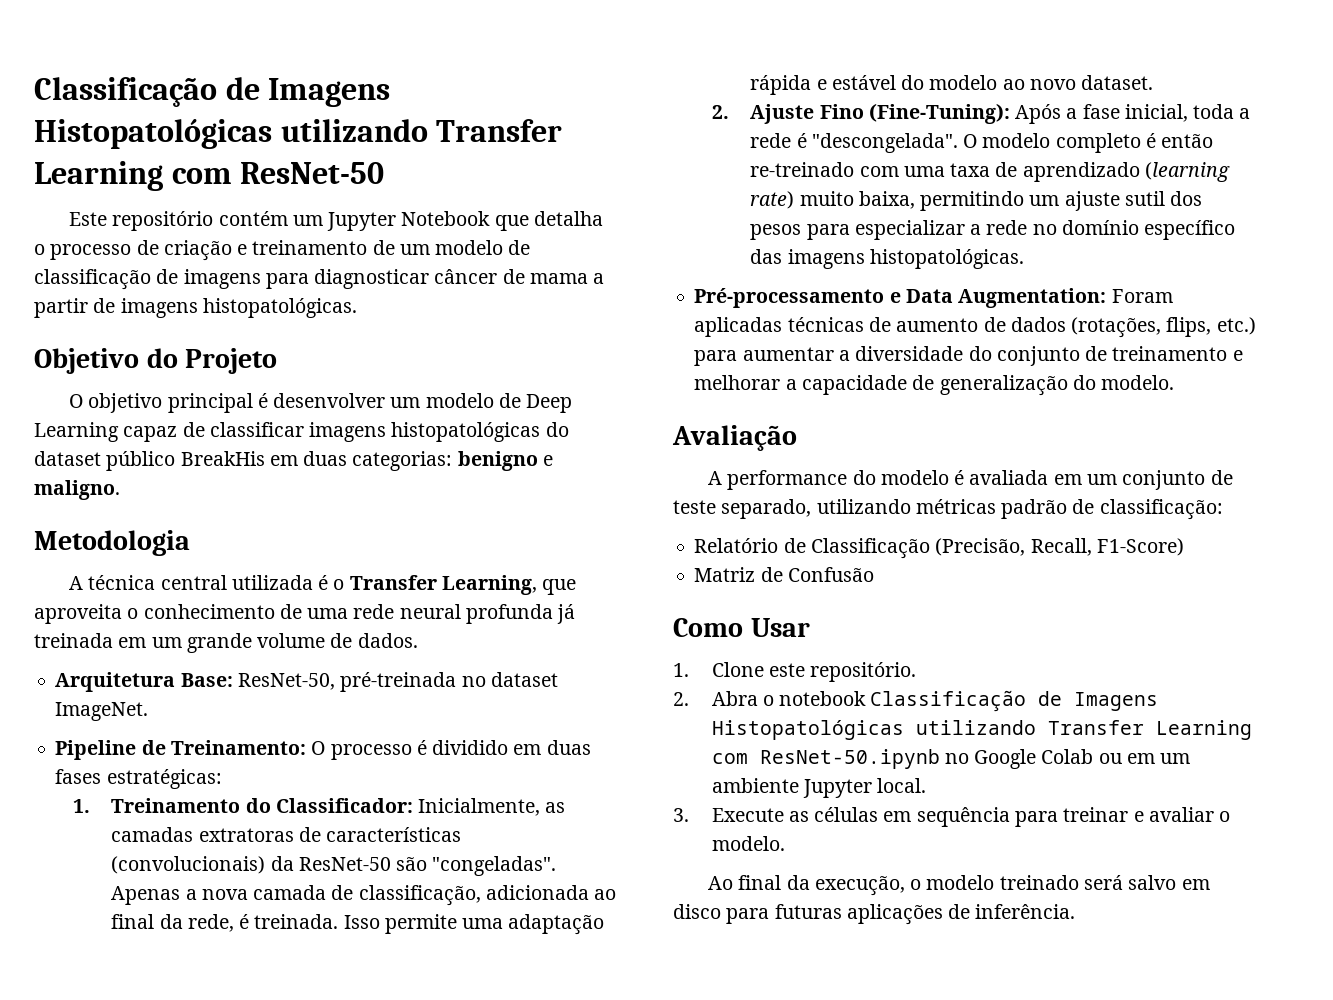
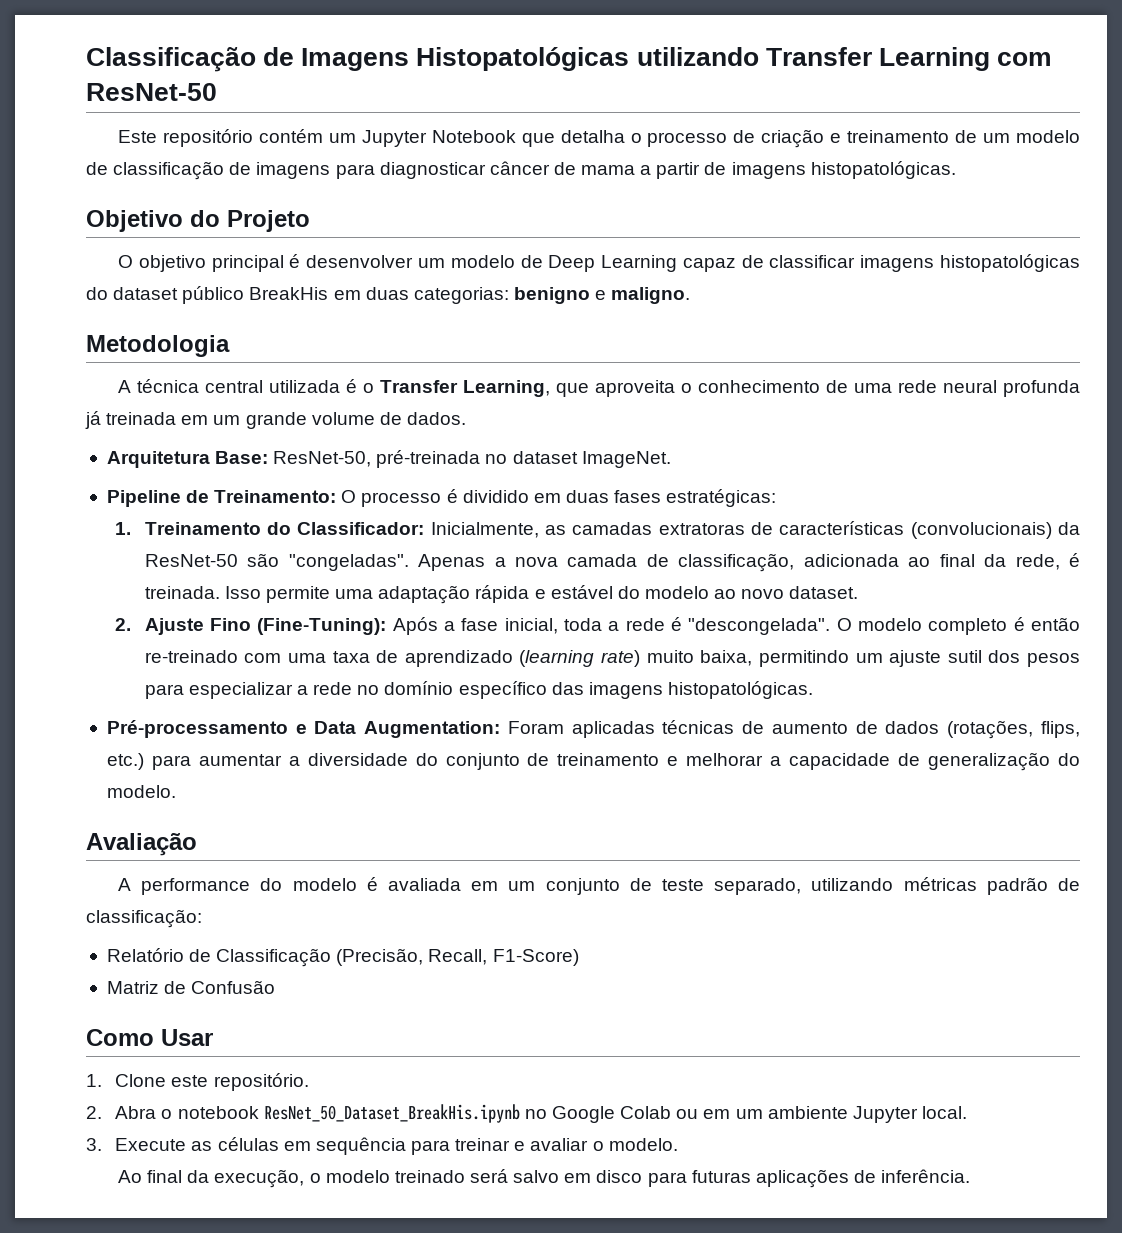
- 2. Abra o notebook Classificação de Imagens Histopatológicas utilizando Transfer Learning com ResNet-50.ipynb no Google Colab ou em um ambiente Jupyter local.
+ 2. Abra o notebook ResNet_50_Dataset_BreakHis.ipynb no Google Colab ou em um ambiente Jupyter local.

